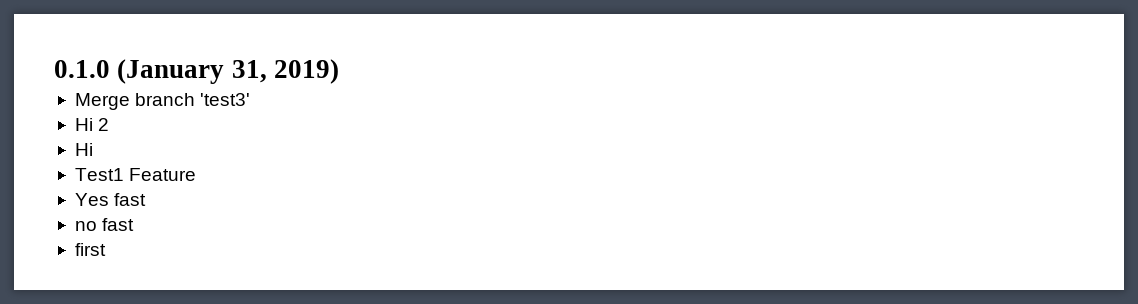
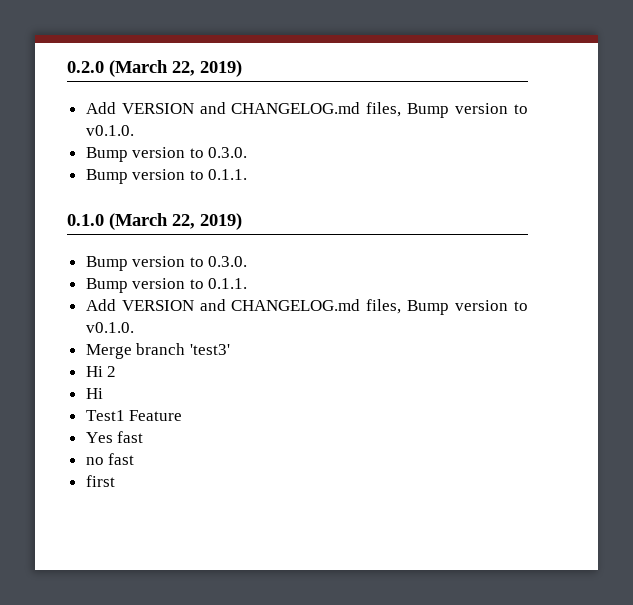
- 0.1.0 (January 31, 2019)
+ 0.2.0 (March 22, 2019)
+ Add VERSION and CHANGELOG.md files, Bump version to v0.1.0.
+ Bump version to 0.3.0.
+ Bump version to 0.1.1.
+ 0.1.0 (March 22, 2019)
+ Bump version to 0.3.0.
+ Bump version to 0.1.1.
+ Add VERSION and CHANGELOG.md files, Bump version to v0.1.0.

